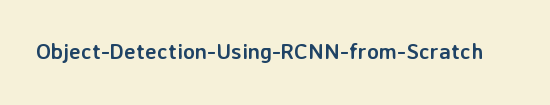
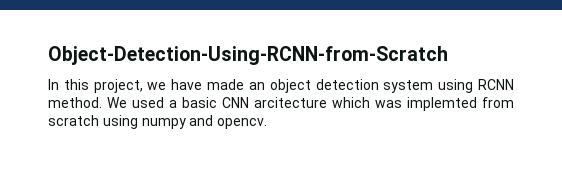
+ In this project, we have made an object detection system using RCNN method. We used a basic CNN arcitecture which was implemted from scratch using numpy and opencv.

